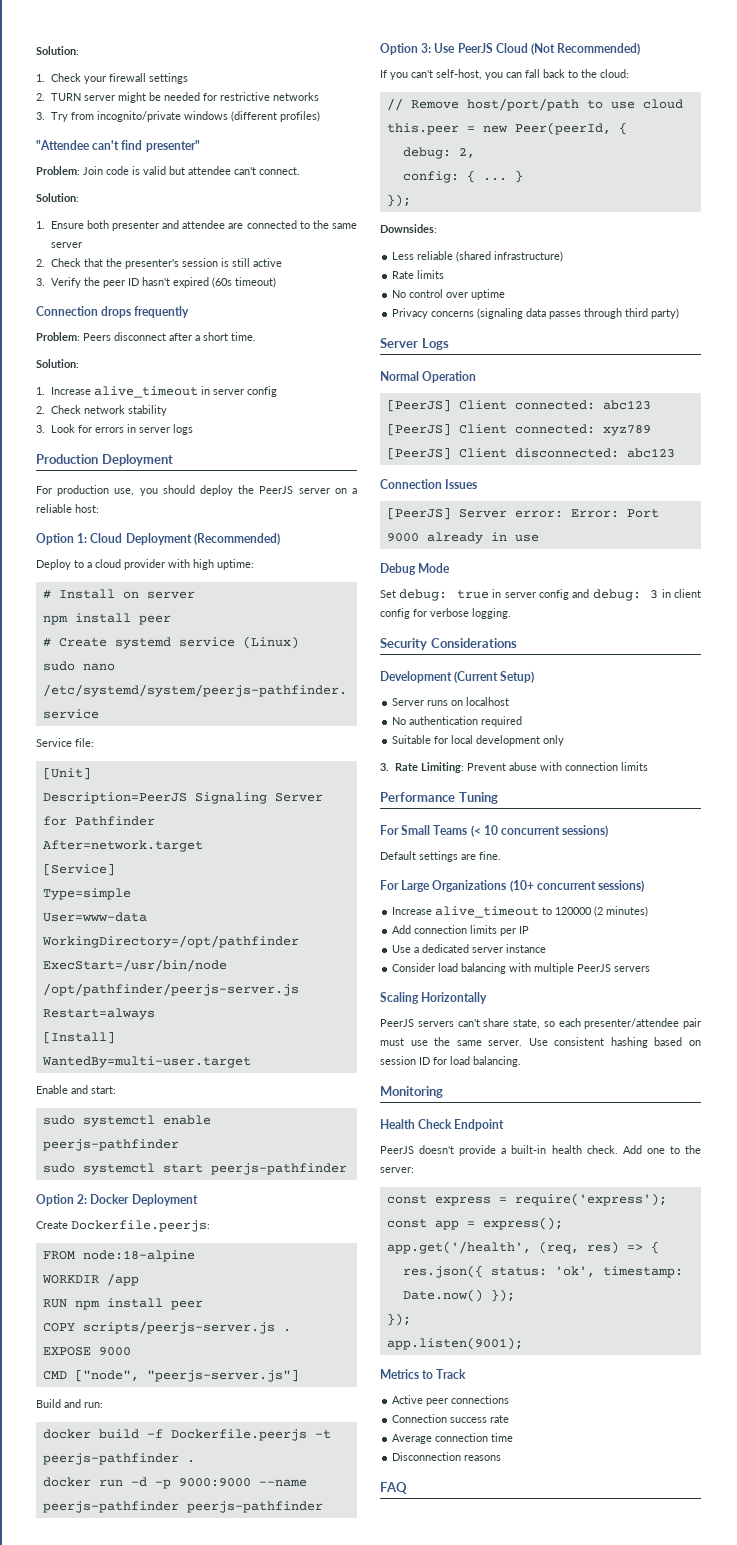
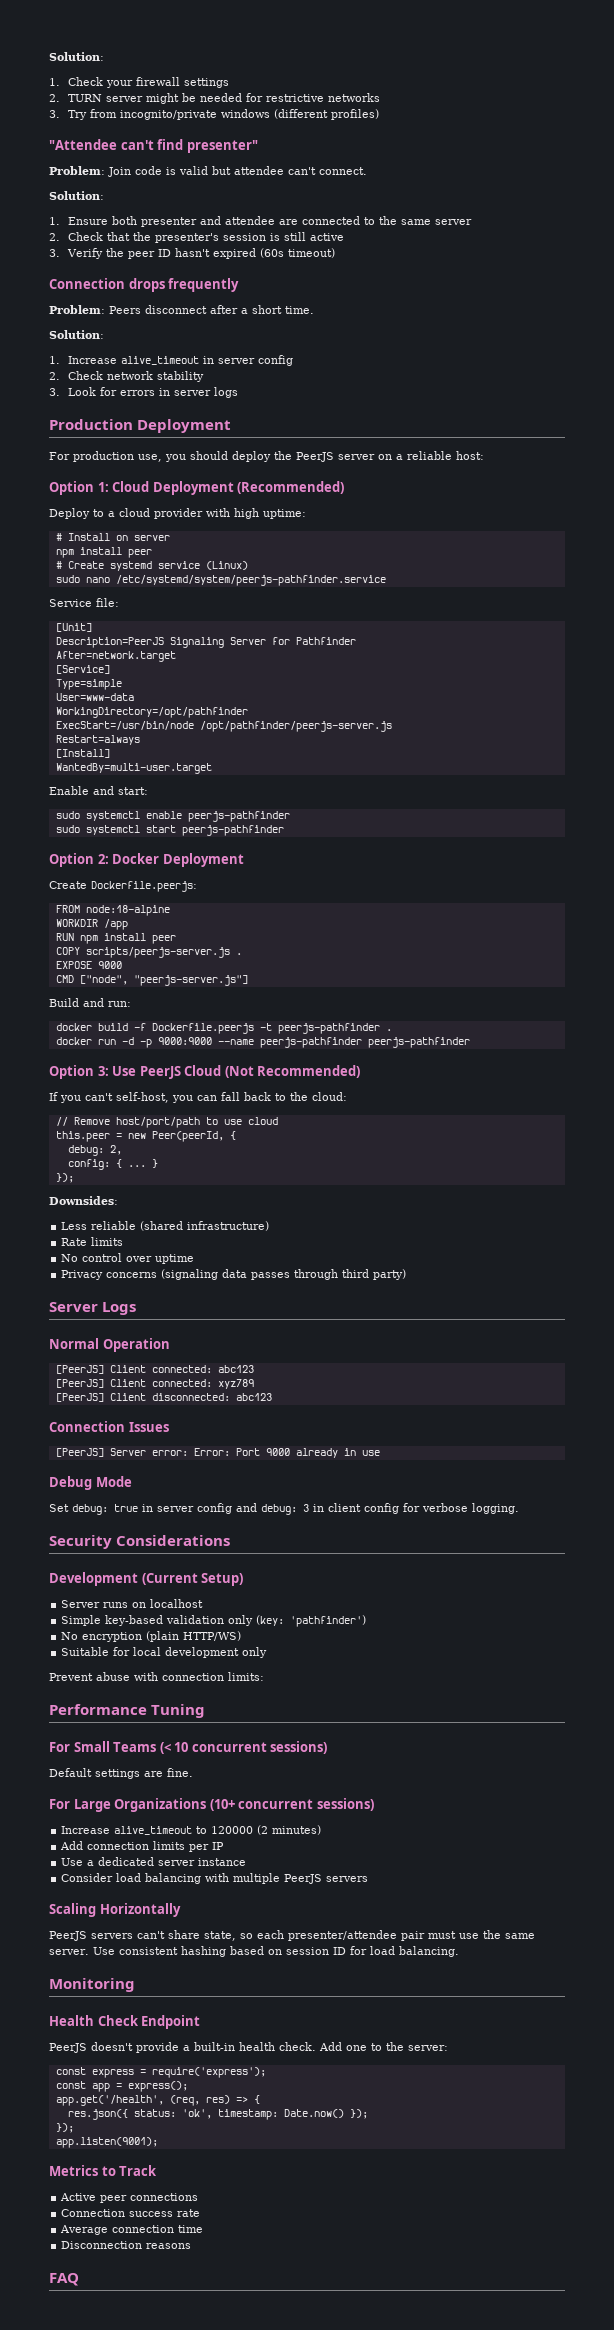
- No authentication required
+ Simple key-based validation only (key: 'pathfinder')
+ No encryption (plain HTTP/WS)
- 3. Rate Limiting: Prevent abuse with connection limits
+ Prevent abuse with connection limits:

